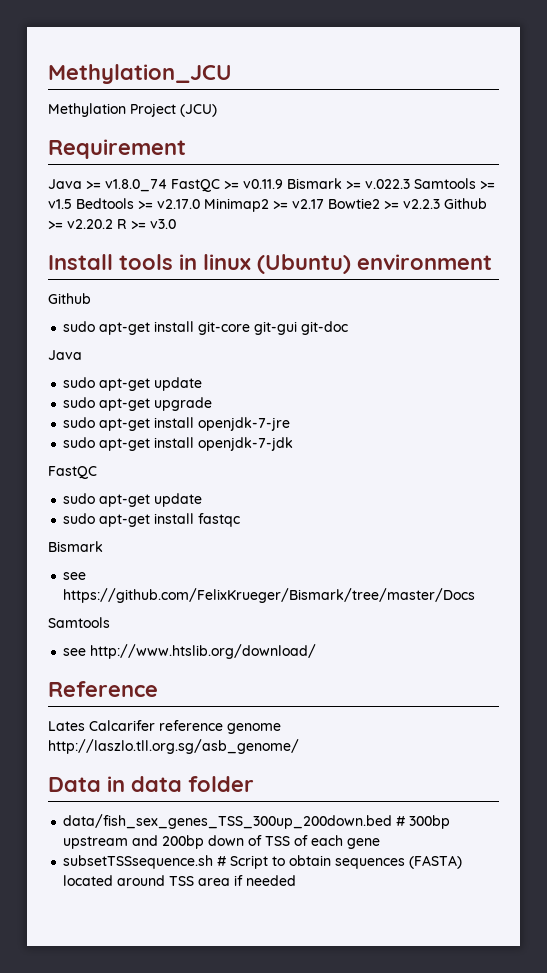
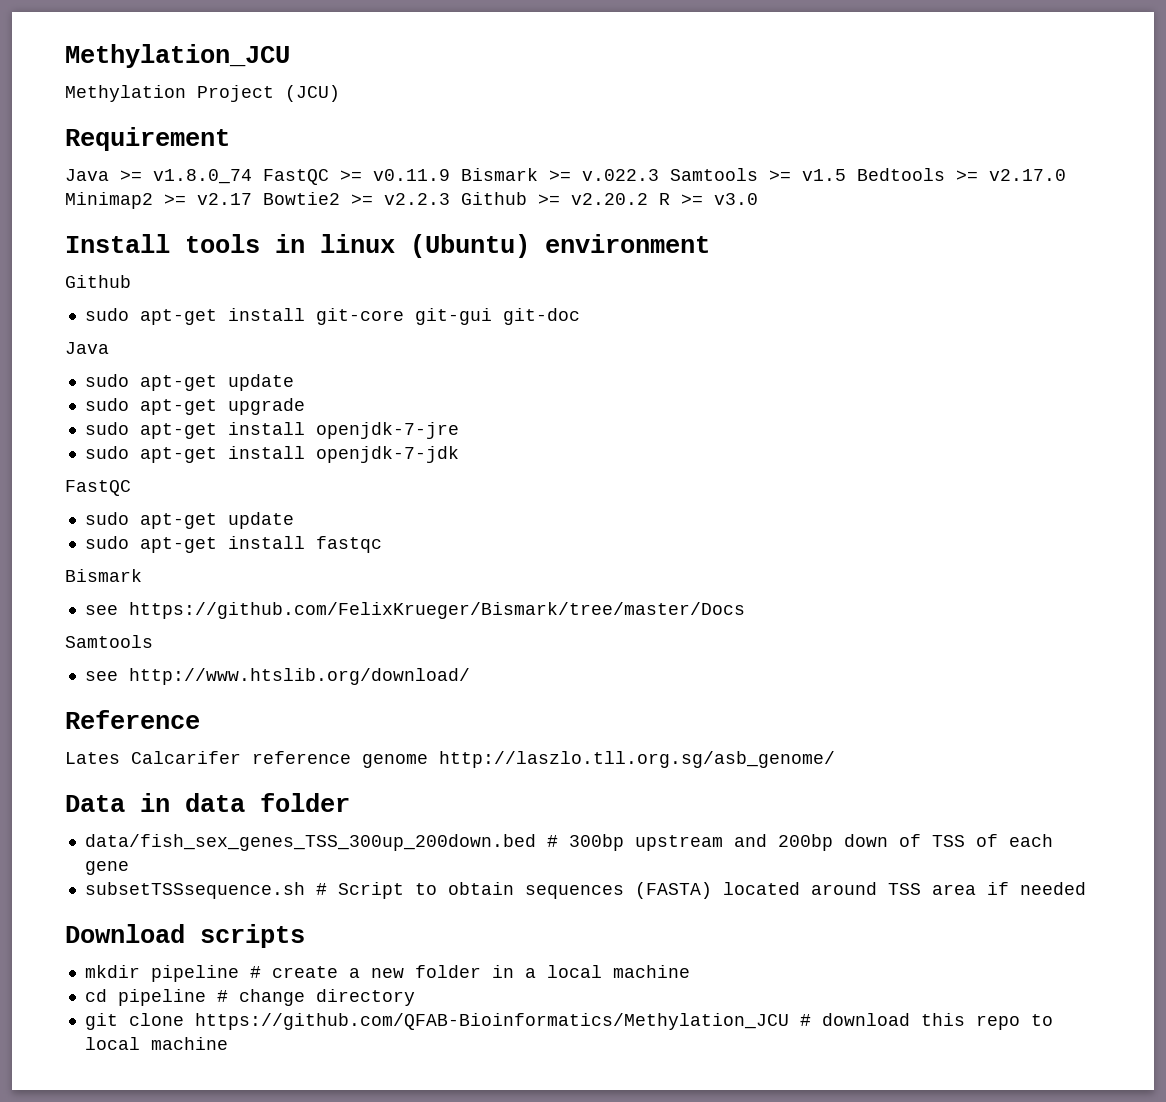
+ Download scripts
+ mkdir pipeline # create a new folder in a local machine
+ cd pipeline # change directory
+ git clone https://github.com/QFAB-Bioinformatics/Methylation_JCU # download this repo to local machine

